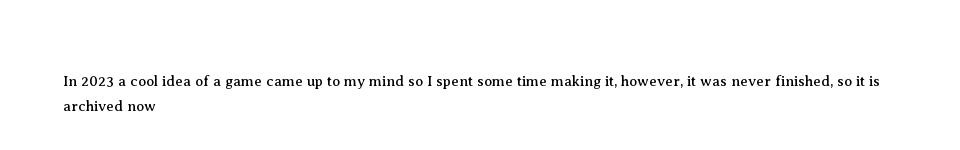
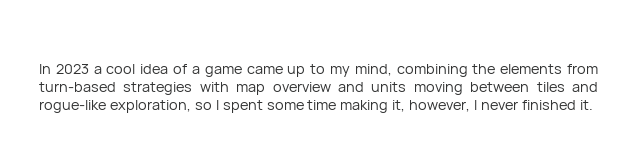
- In 2023 a cool idea of a game came up to my mind so I spent some time making it, however, it was never finished, so it is archived now
+ In 2023 a cool idea of a game came up to my mind, combining the elements from turn-based strategies with map overview and units moving between tiles and rogue-like exploration, so I spent some time making it, however, I never finished it.

